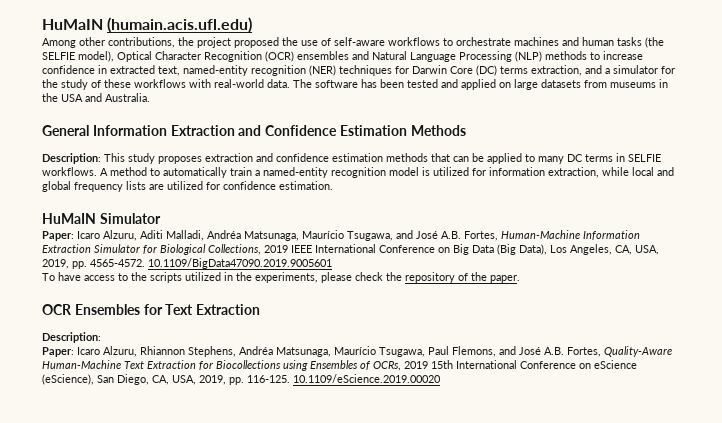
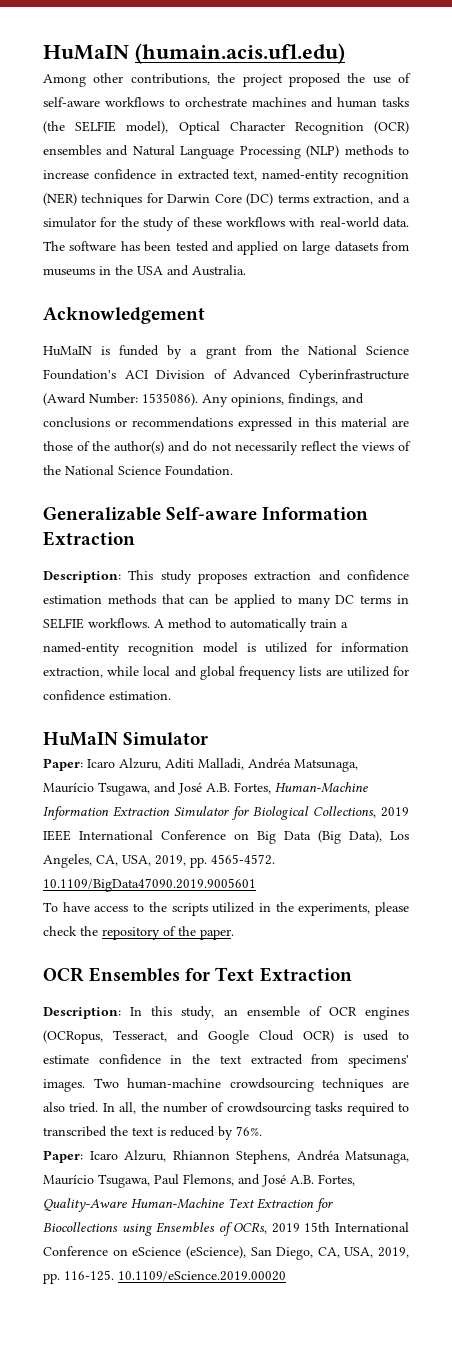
- General Information Extraction and Confidence Estimation Methods
+ Acknowledgement
+ HuMaIN is funded by a grant from the National Science Foundation's ACI Division of Advanced Cyberinfrastructure (Award Number: 1535086). Any opinions, findings, and conclusions or recommendations expressed in this material are those of the author(s) and do not necessarily reflect the views of the National Science Foundation.
+ Generalizable Self-aware Information Extraction
  OCR Ensembles for Text Extraction
- Description:
+ Description: In this study, an ensemble of OCR engines (OCRopus, Tesseract, and Google Cloud OCR) is used to estimate confidence in the text extracted from specimens' images. Two human-machine crowdsourcing techniques are also tried. In all, the number of crowdsourcing tasks required to transcribed the text is reduced by 76%.

